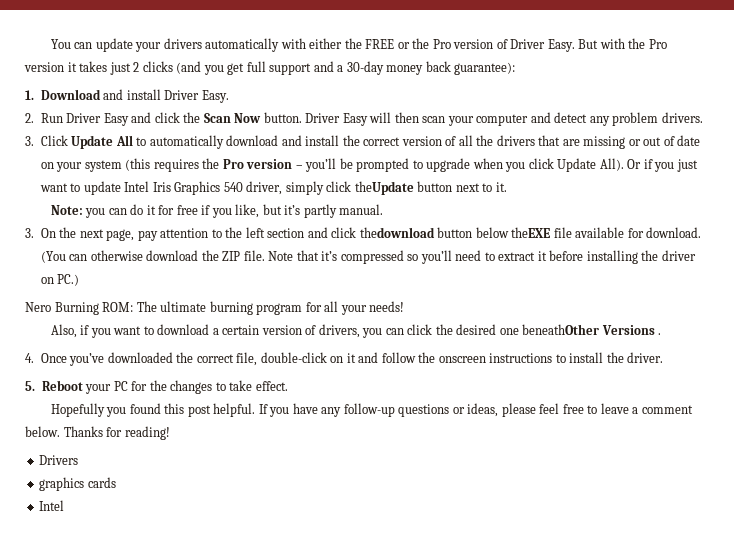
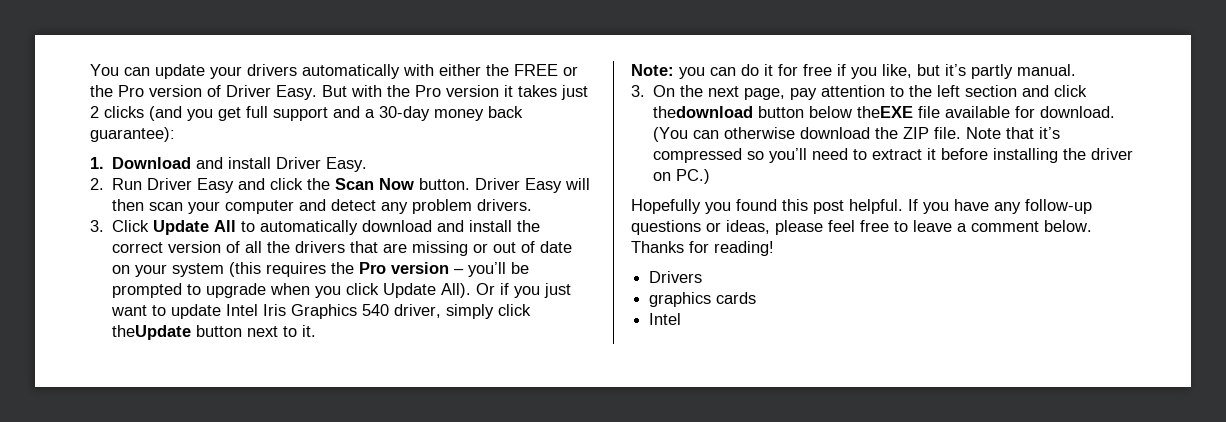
- Nero Burning ROM: The ultimate burning program for all your needs!
- Also, if you want to download a certain version of drivers, you can click the desired one beneathOther Versions .
- 4. Once you’ve downloaded the correct file, double-click on it and follow the onscreen instructions to install the driver.
- 5. Reboot your PC for the changes to take effect.

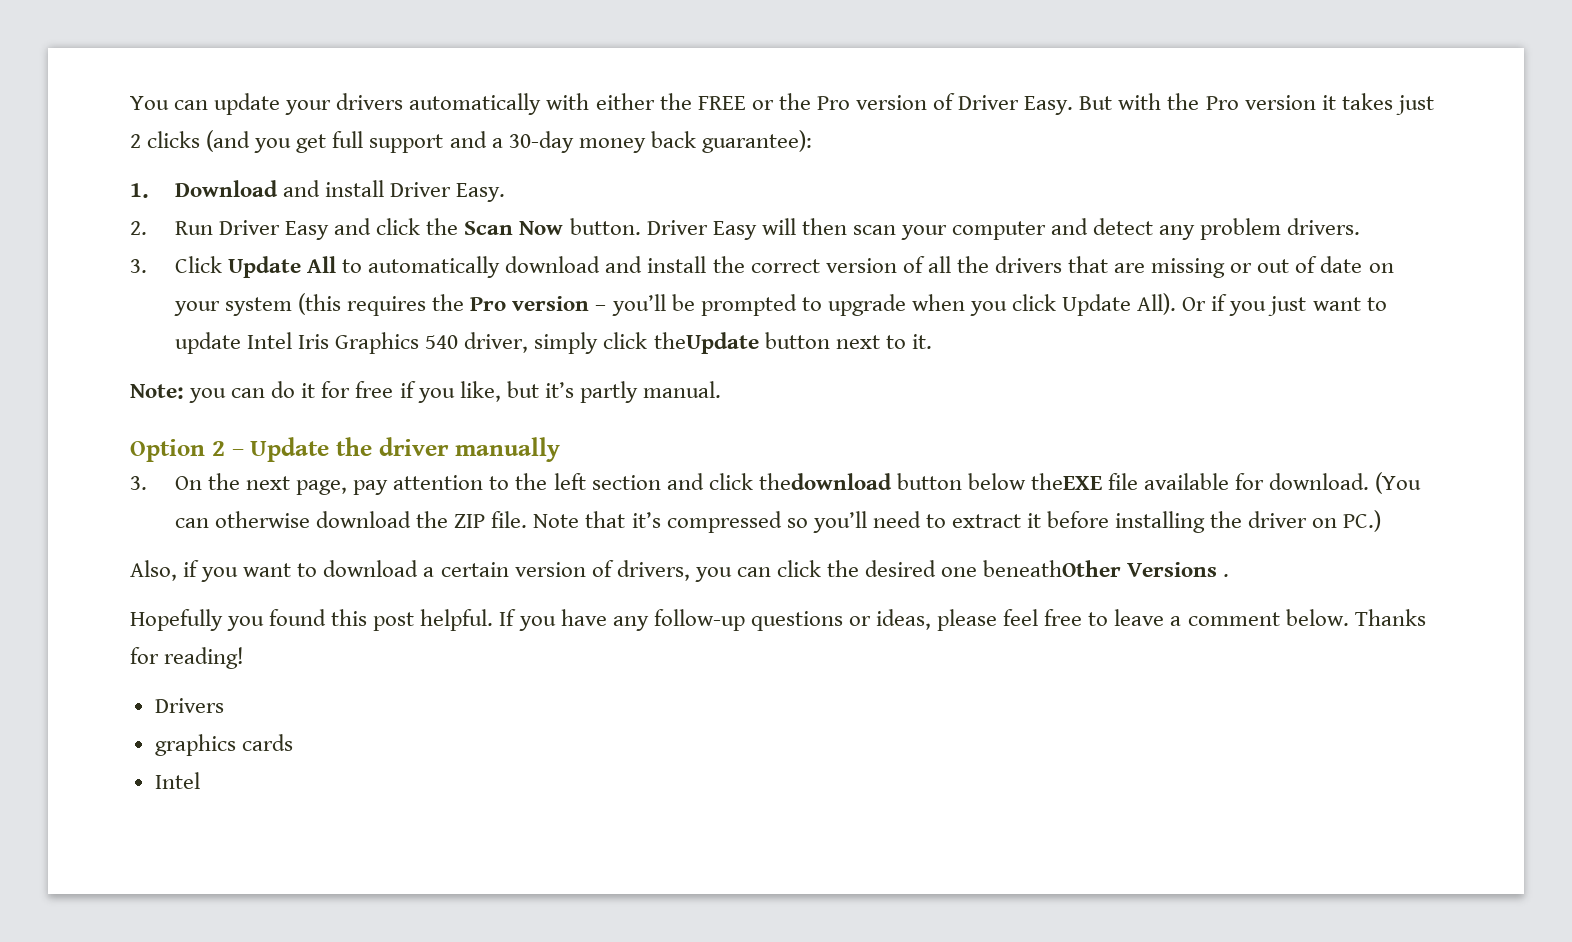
+ Option 2 – Update the driver manually
+ Also, if you want to download a certain version of drivers, you can click the desired one beneathOther Versions .

